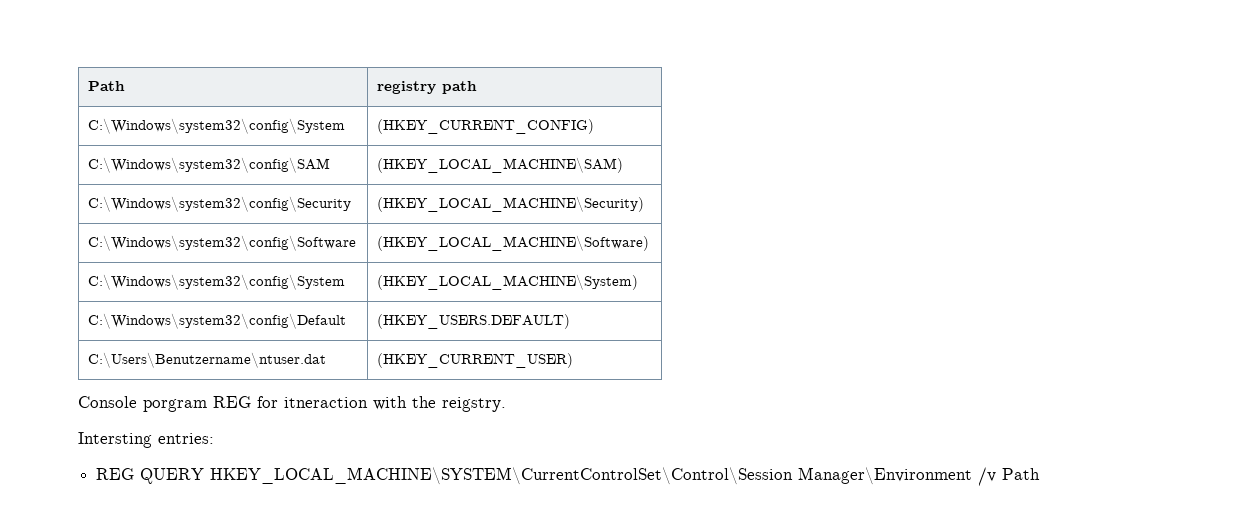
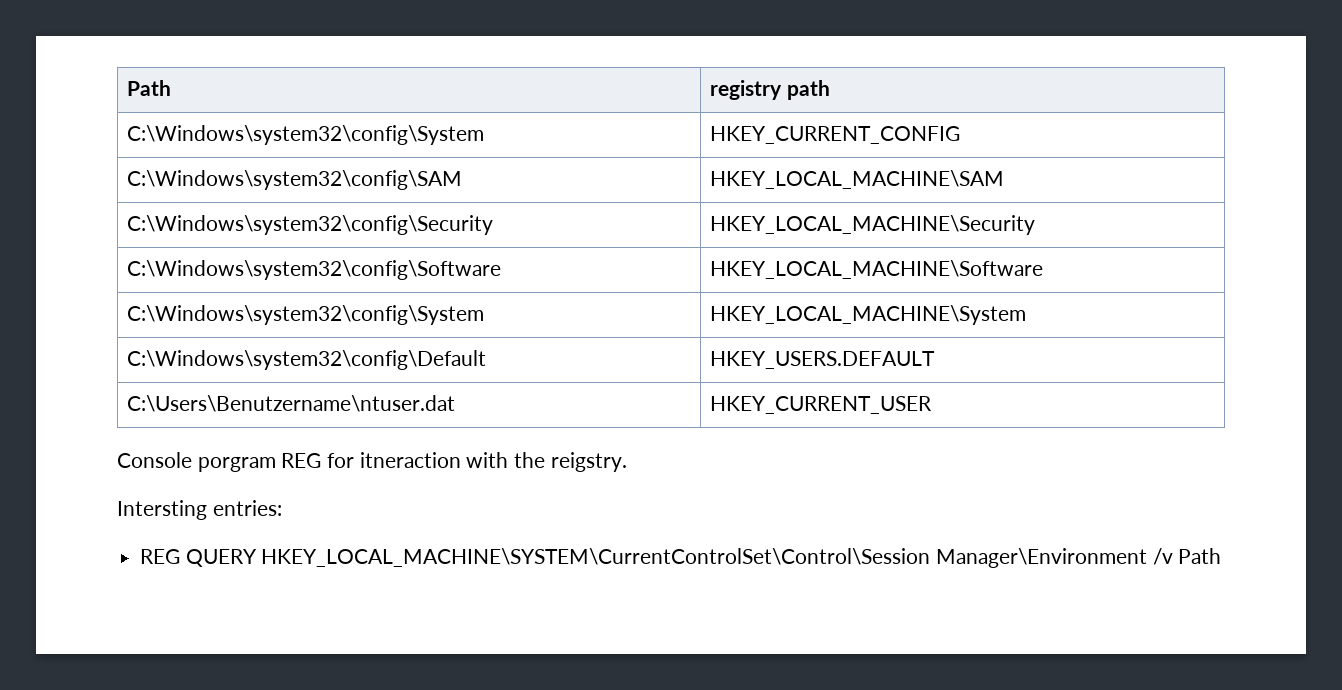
- C:\Windows\system32\config\System | (HKEY_CURRENT_CONFIG)
+ C:\Windows\system32\config\System | HKEY_CURRENT_CONFIG
- C:\Windows\system32\config\SAM | (HKEY_LOCAL_MACHINE\SAM)
+ C:\Windows\system32\config\SAM | HKEY_LOCAL_MACHINE\SAM
- C:\Windows\system32\config\Security | (HKEY_LOCAL_MACHINE\Security)
+ C:\Windows\system32\config\Security | HKEY_LOCAL_MACHINE\Security
- C:\Windows\system32\config\Software | (HKEY_LOCAL_MACHINE\Software)
- C:\Windows\system32\config\System | (HKEY_LOCAL_MACHINE\System)
+ C:\Windows\system32\config\Software | HKEY_LOCAL_MACHINE\Software
+ C:\Windows\system32\config\System | HKEY_LOCAL_MACHINE\System
- C:\Windows\system32\config\Default | (HKEY_USERS.DEFAULT)
+ C:\Windows\system32\config\Default | HKEY_USERS.DEFAULT
- C:\Users\Benutzername\ntuser.dat | (HKEY_CURRENT_USER)
+ C:\Users\Benutzername\ntuser.dat | HKEY_CURRENT_USER

